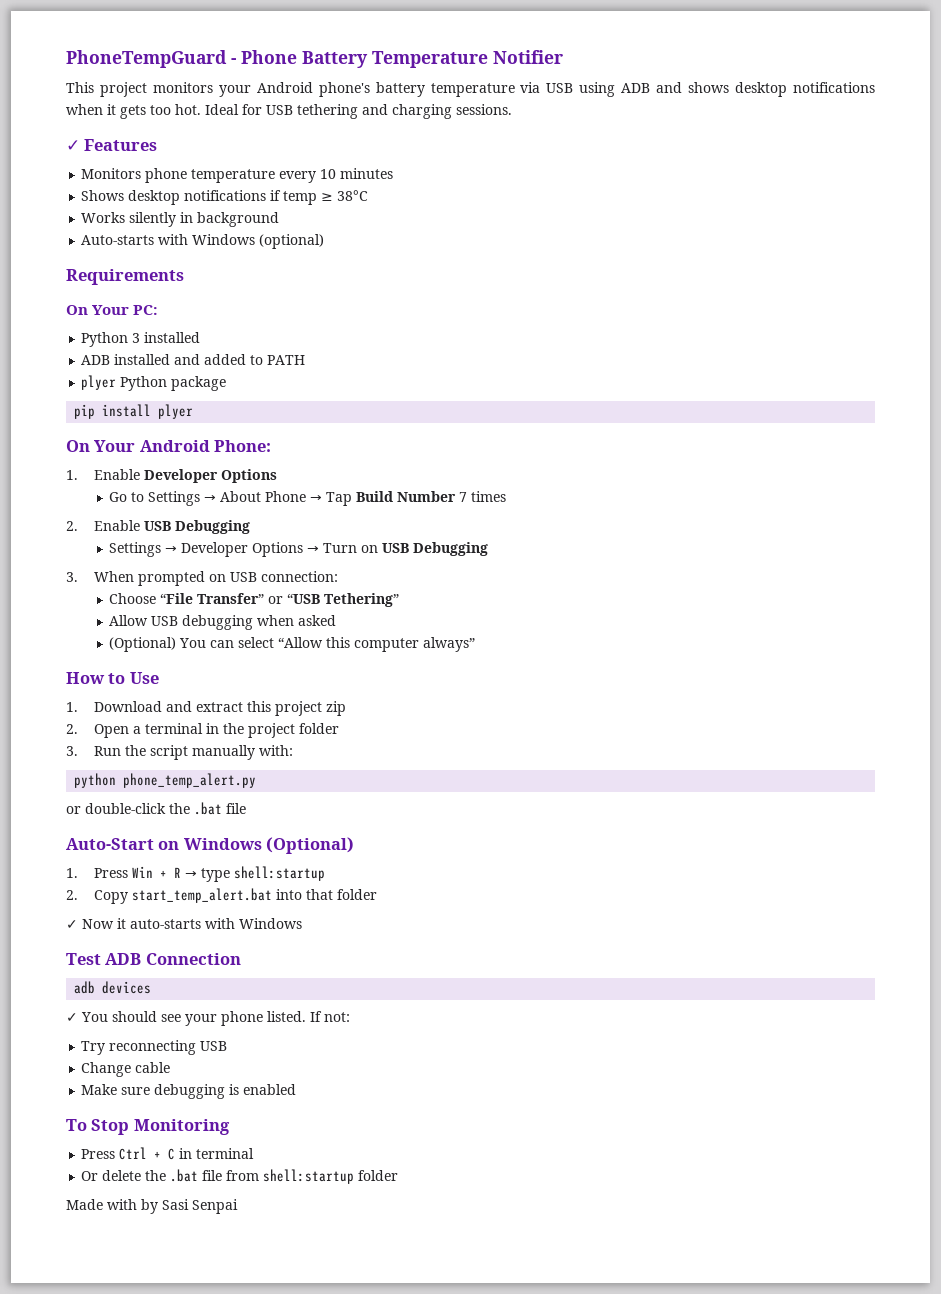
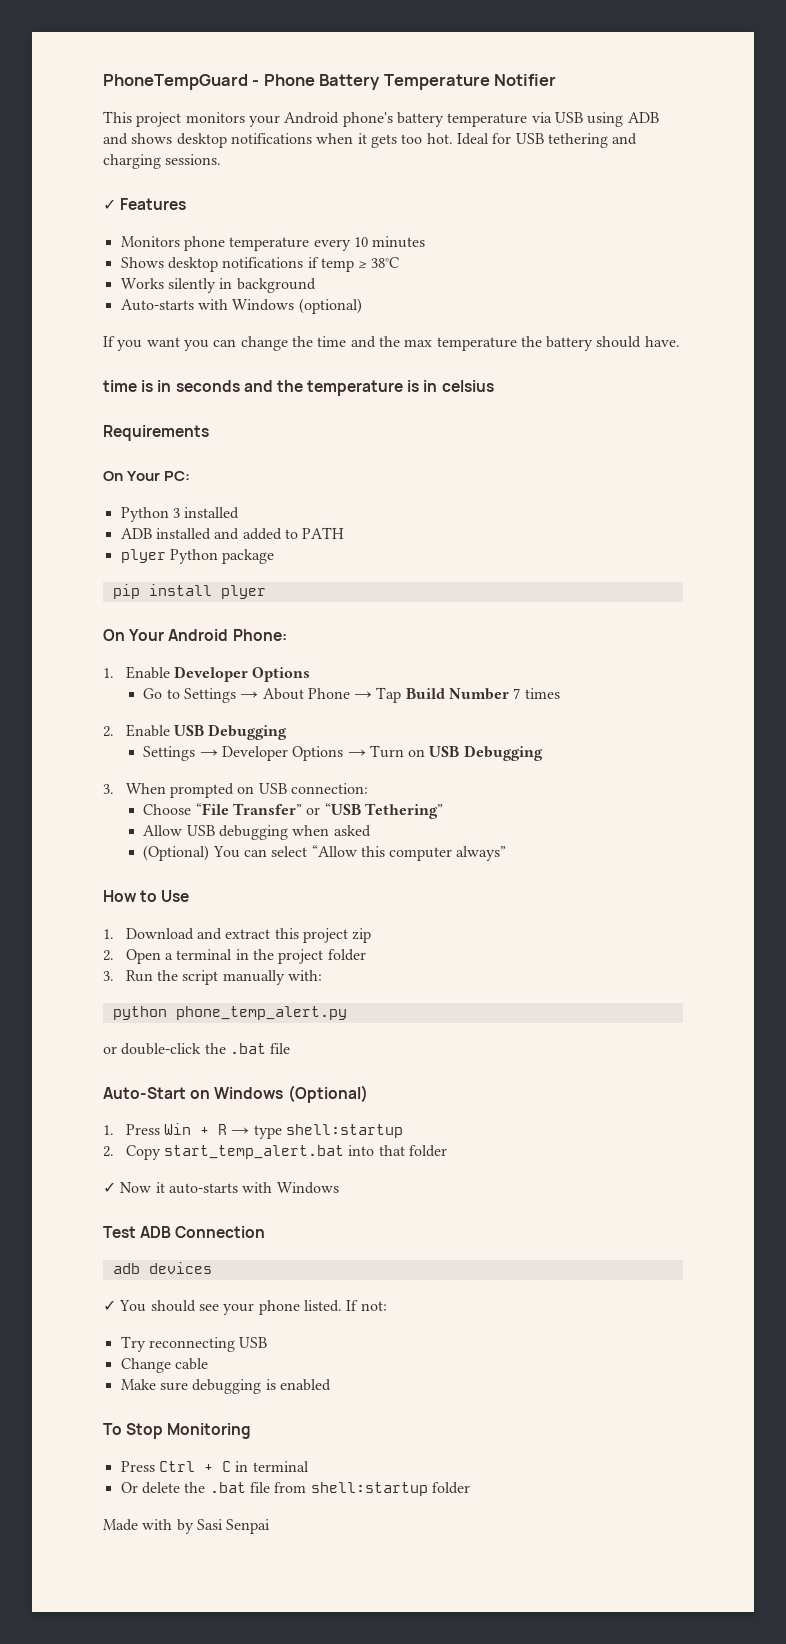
+ If you want you can change the time and the max temperature the battery should have.
+ time is in seconds and the temperature is in celsius

